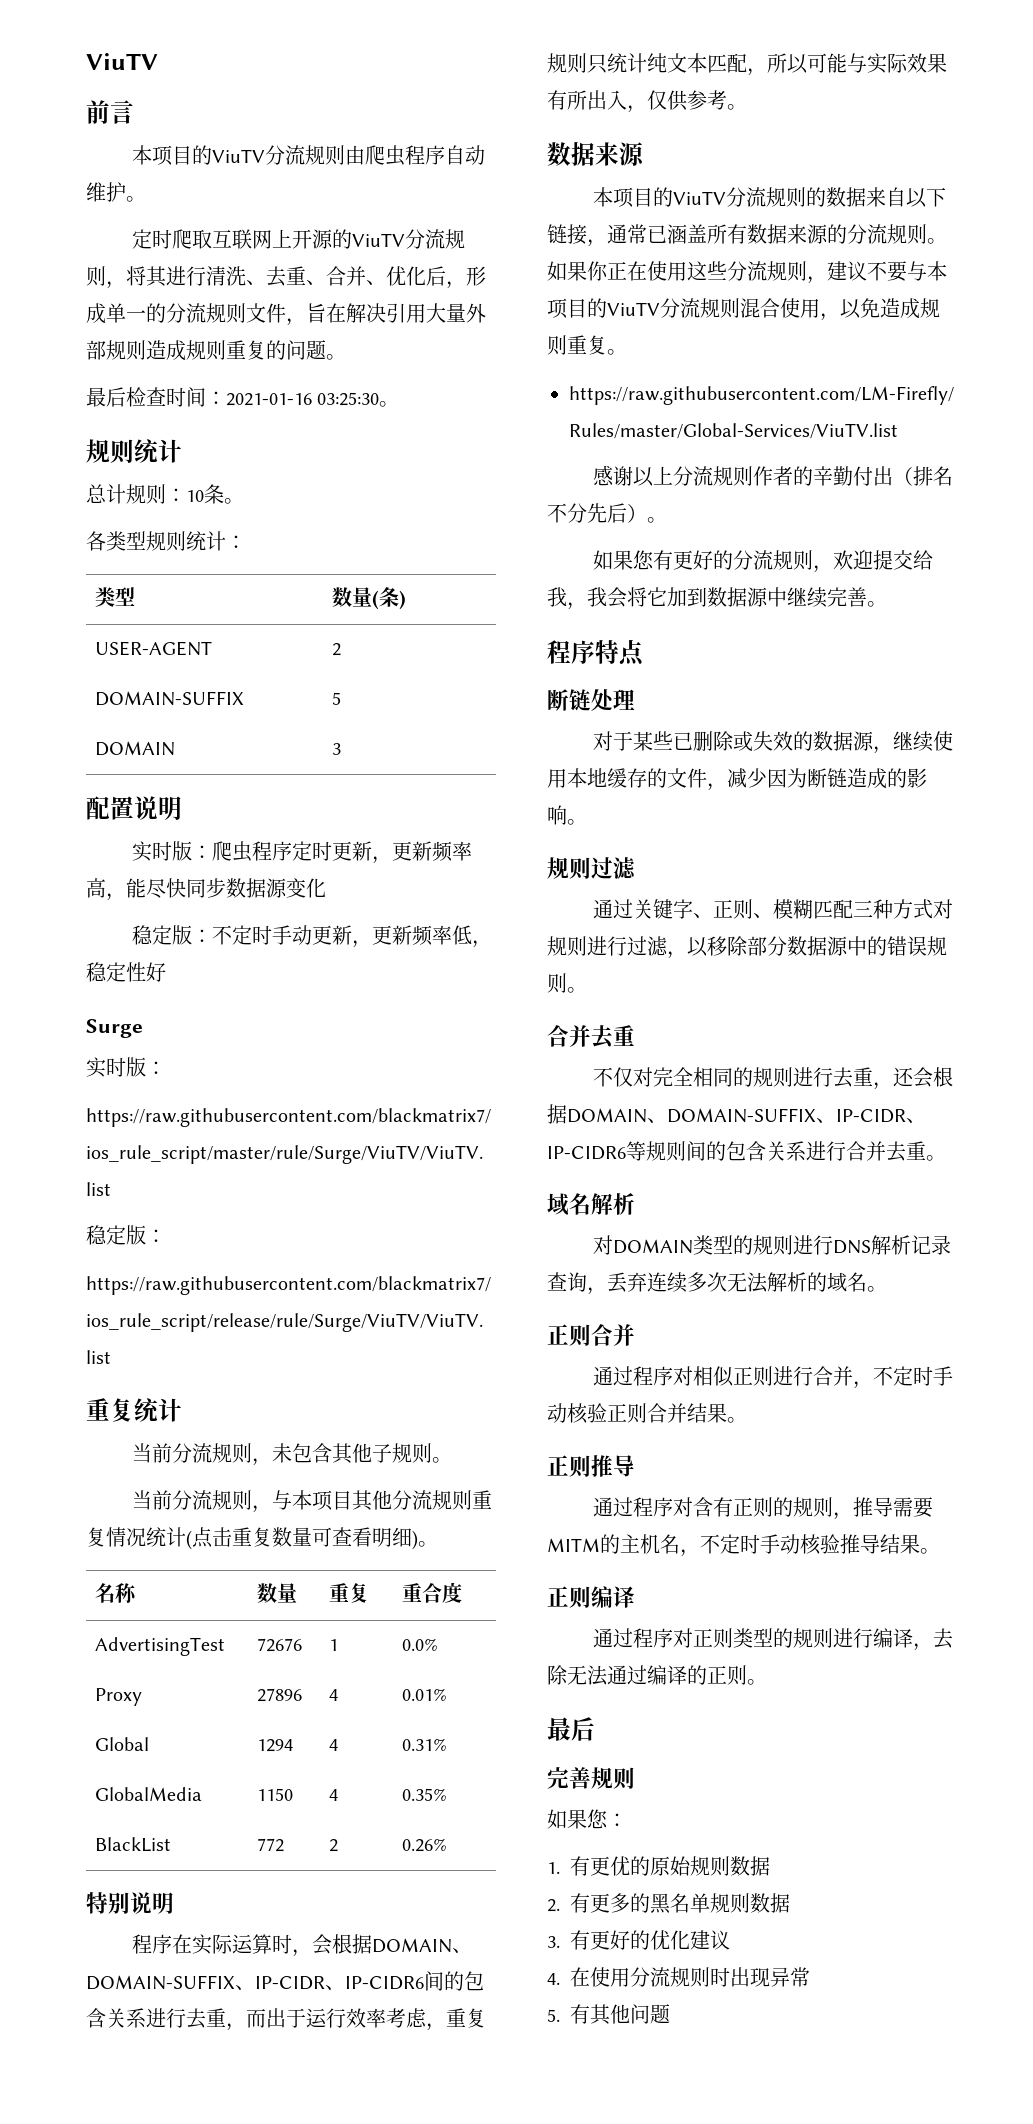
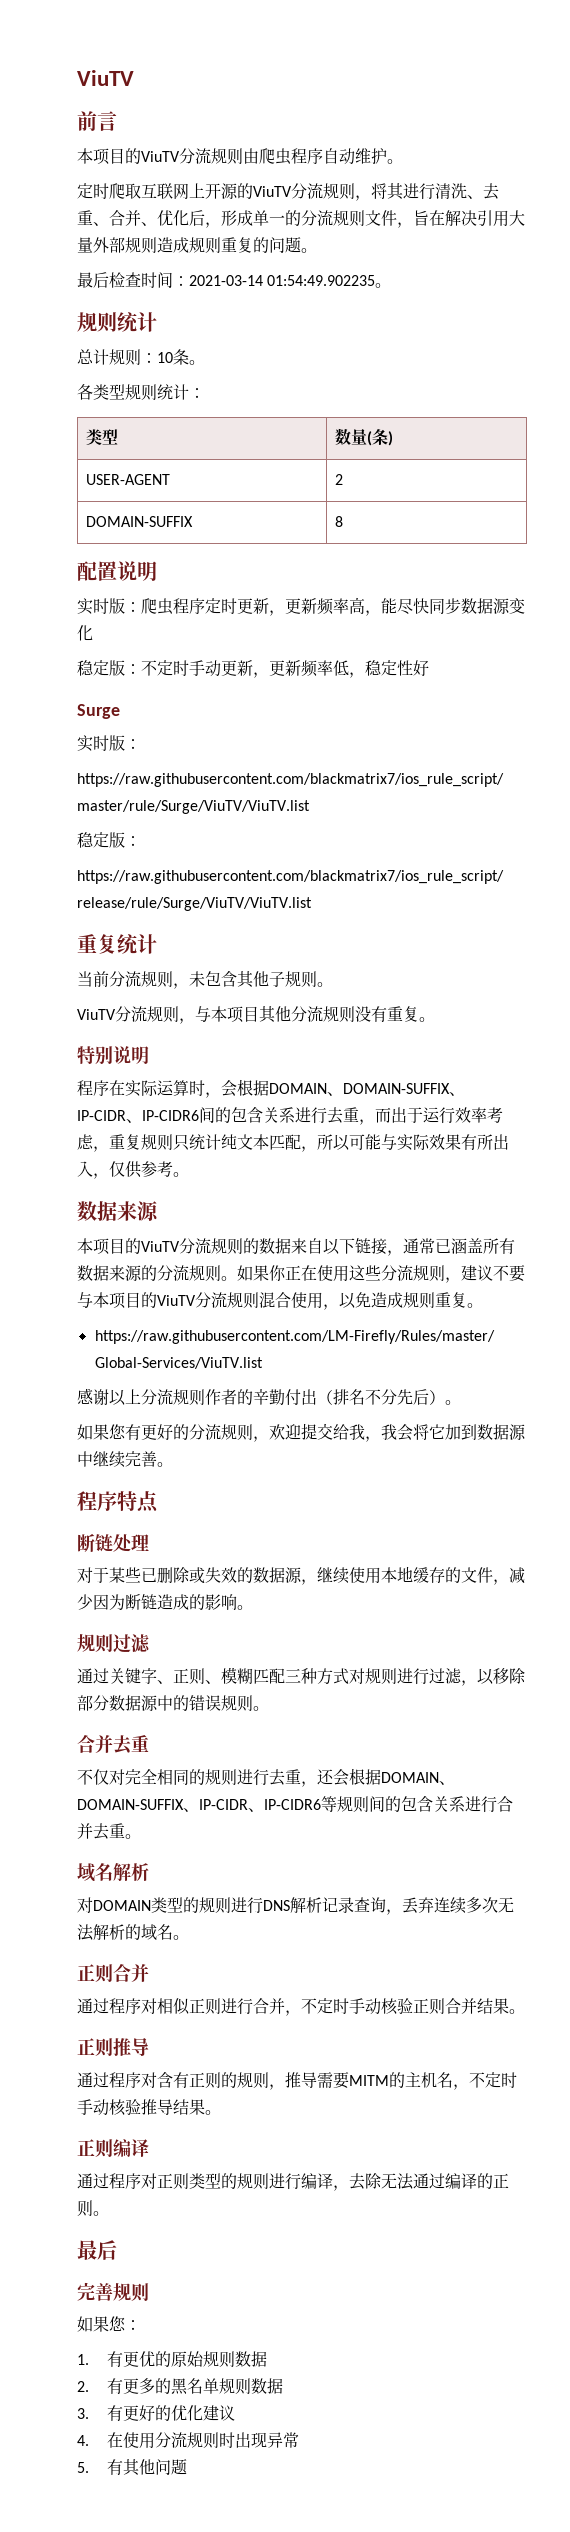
- 最后检查时间：2021-01-16 03:25:30。
+ 最后检查时间：2021-03-14 01:54:49.902235。
- DOMAIN-SUFFIX | 5
- DOMAIN | 3
+ DOMAIN-SUFFIX | 8
- 当前分流规则，与本项目其他分流规则重复情况统计(点击重复数量可查看明细)。
- 名称 | 数量 | 重复 | 重合度
- AdvertisingTest | 72676 | 1 | 0.0%
- Proxy | 27896 | 4 | 0.01%
- Global | 1294 | 4 | 0.31%
- GlobalMedia | 1150 | 4 | 0.35%
- BlackList | 772 | 2 | 0.26%
+ ViuTV分流规则，与本项目其他分流规则没有重复。

